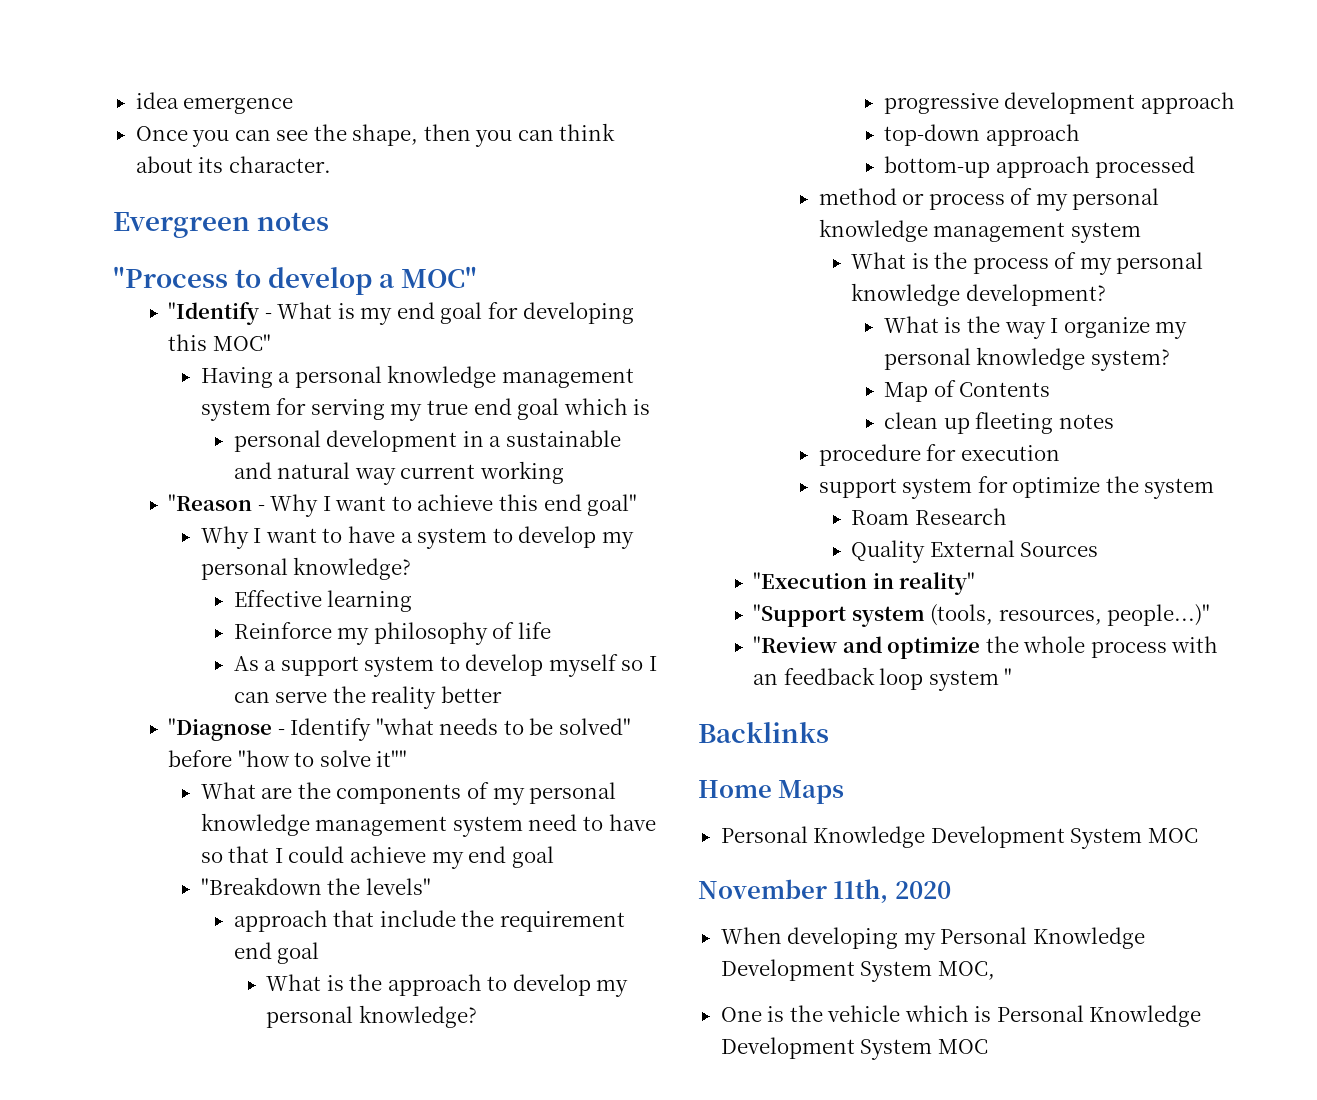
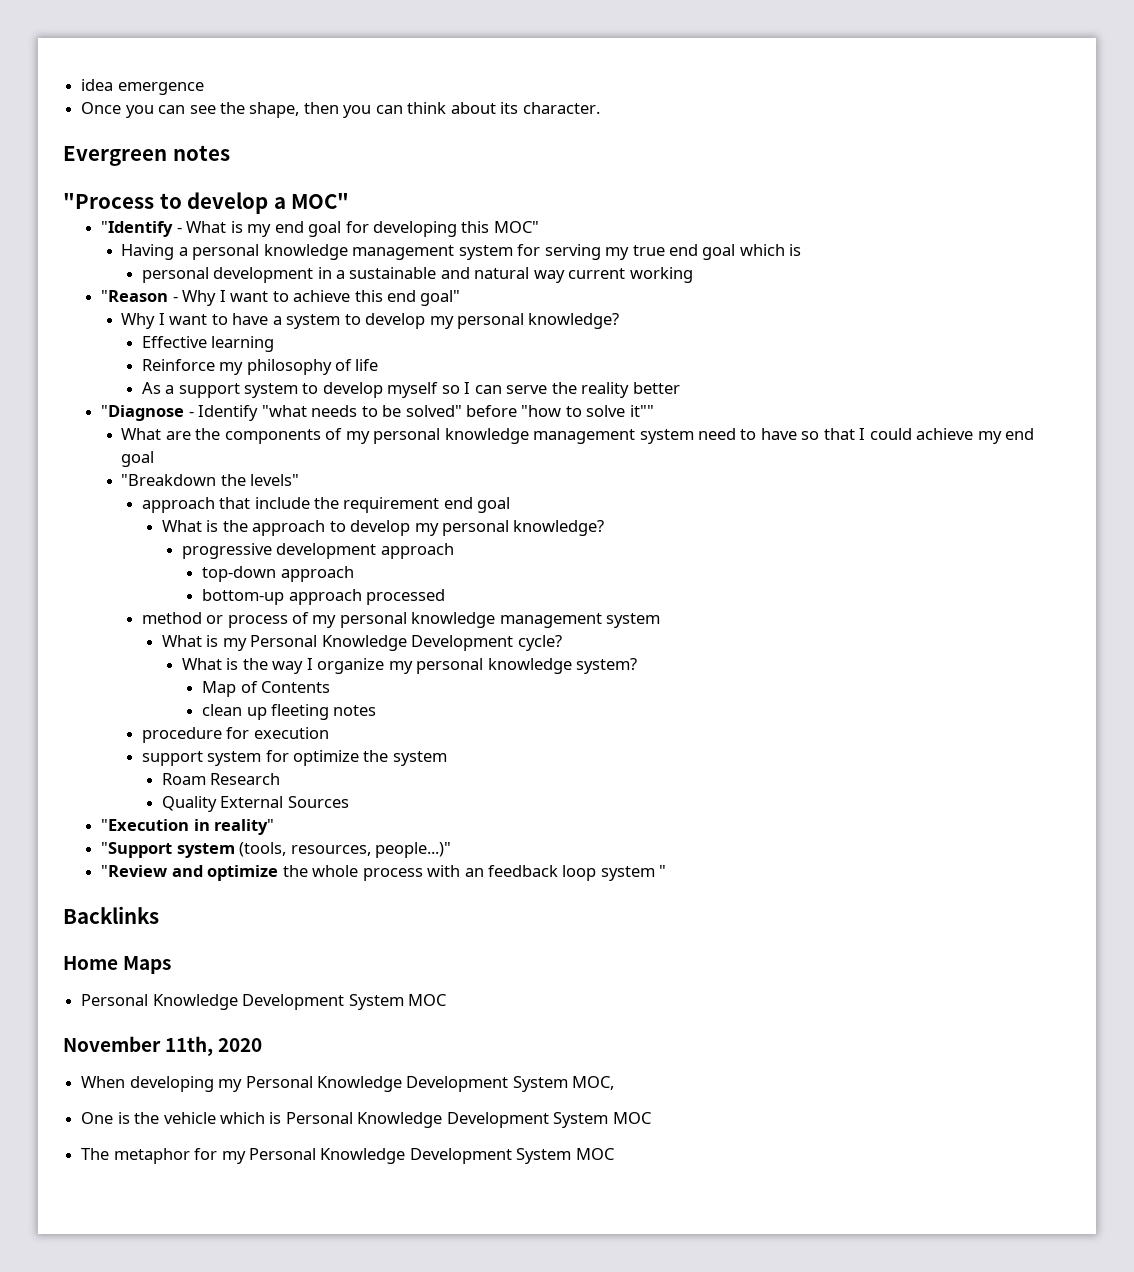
- What is the process of my personal knowledge development?
+ What is my Personal Knowledge Development cycle?
+ The metaphor for my Personal Knowledge Development System MOC

